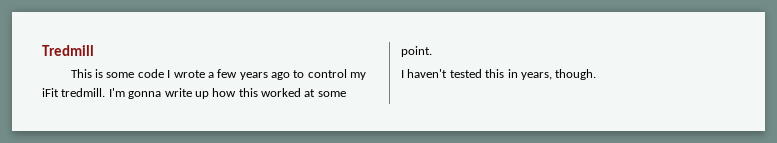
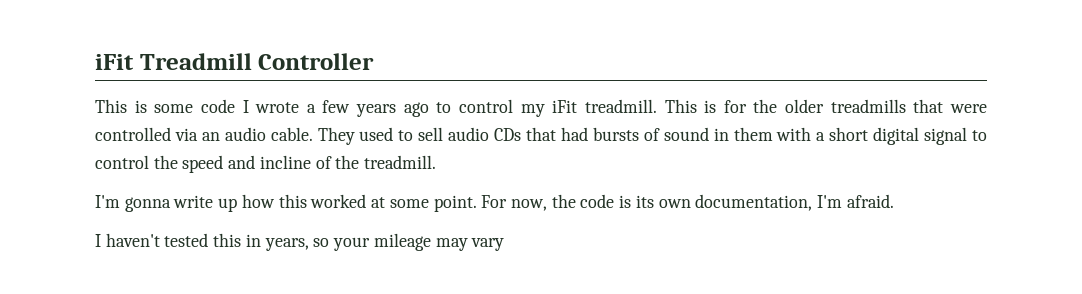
- Tredmill
+ iFit Treadmill Controller
- This is some code I wrote a few years ago to control my iFit tredmill. I'm gonna write up how this worked at some point.
+ This is some code I wrote a few years ago to control my iFit treadmill. This is for the older treadmills that were controlled via an audio cable. They used to sell audio CDs that had bursts of sound in them with a short digital signal to control the speed and incline of the treadmill.
+ I'm gonna write up how this worked at some point. For now, the code is its own documentation, I'm afraid.
- I haven't tested this in years, though.
+ I haven't tested this in years, so your mileage may vary

